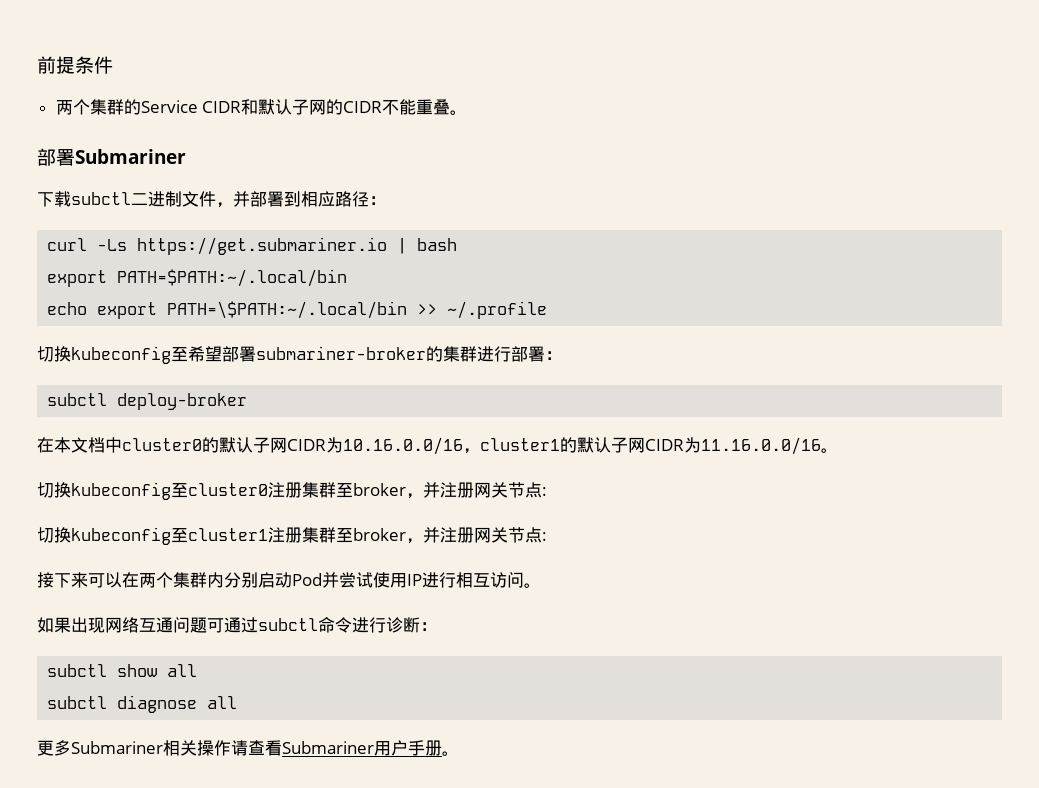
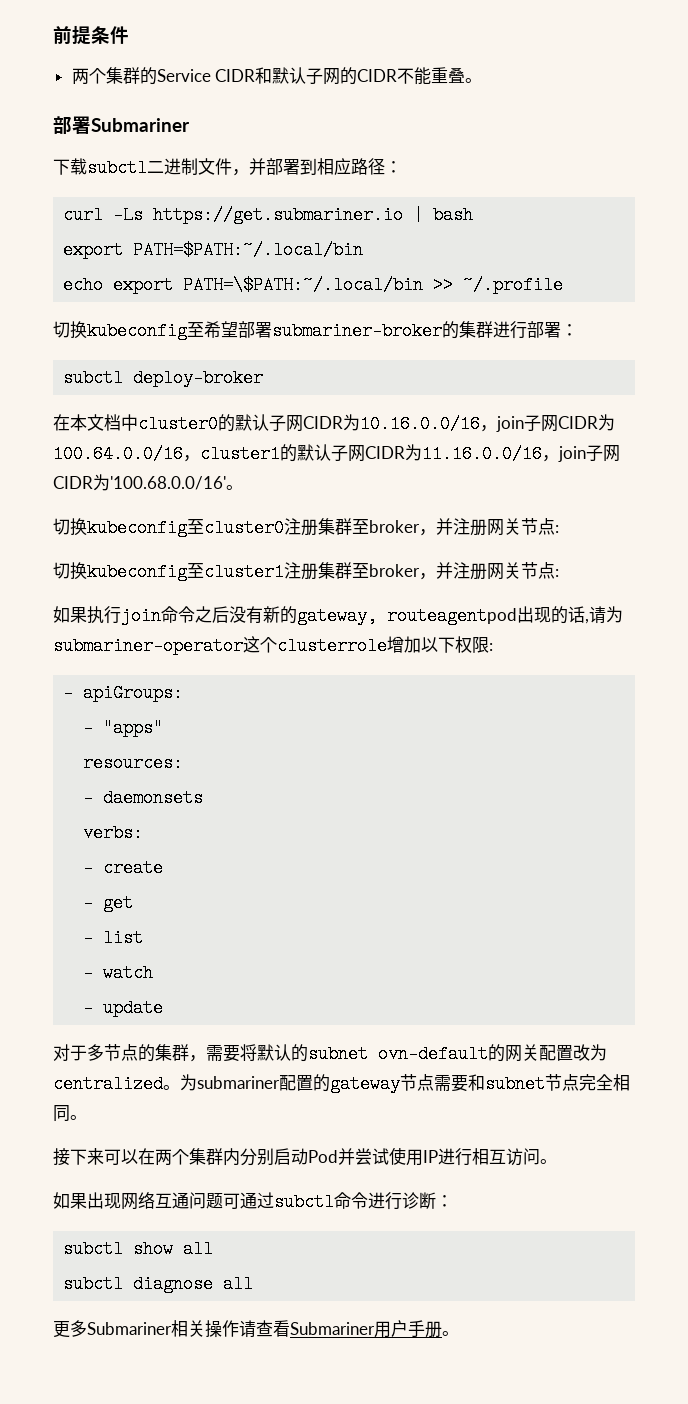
- 在本文档中cluster0的默认子网CIDR为10.16.0.0/16，cluster1的默认子网CIDR为11.16.0.0/16。
+ 在本文档中cluster0的默认子网CIDR为10.16.0.0/16，join子网CIDR为100.64.0.0/16，cluster1的默认子网CIDR为11.16.0.0/16，join子网CIDR为'100.68.0.0/16'。
+ 如果执行join命令之后没有新的gateway, routeagentpod出现的话,请为submariner-operator这个clusterrole增加以下权限:
+ - apiGroups:
+ - "apps"
+ resources:
+ - daemonsets
+ verbs:
+ - create
+ - get
+ - list
+ - watch
+ - update
+ 对于多节点的集群，需要将默认的subnet ovn-default的网关配置改为centralized。为submariner配置的gateway节点需要和subnet节点完全相同。

